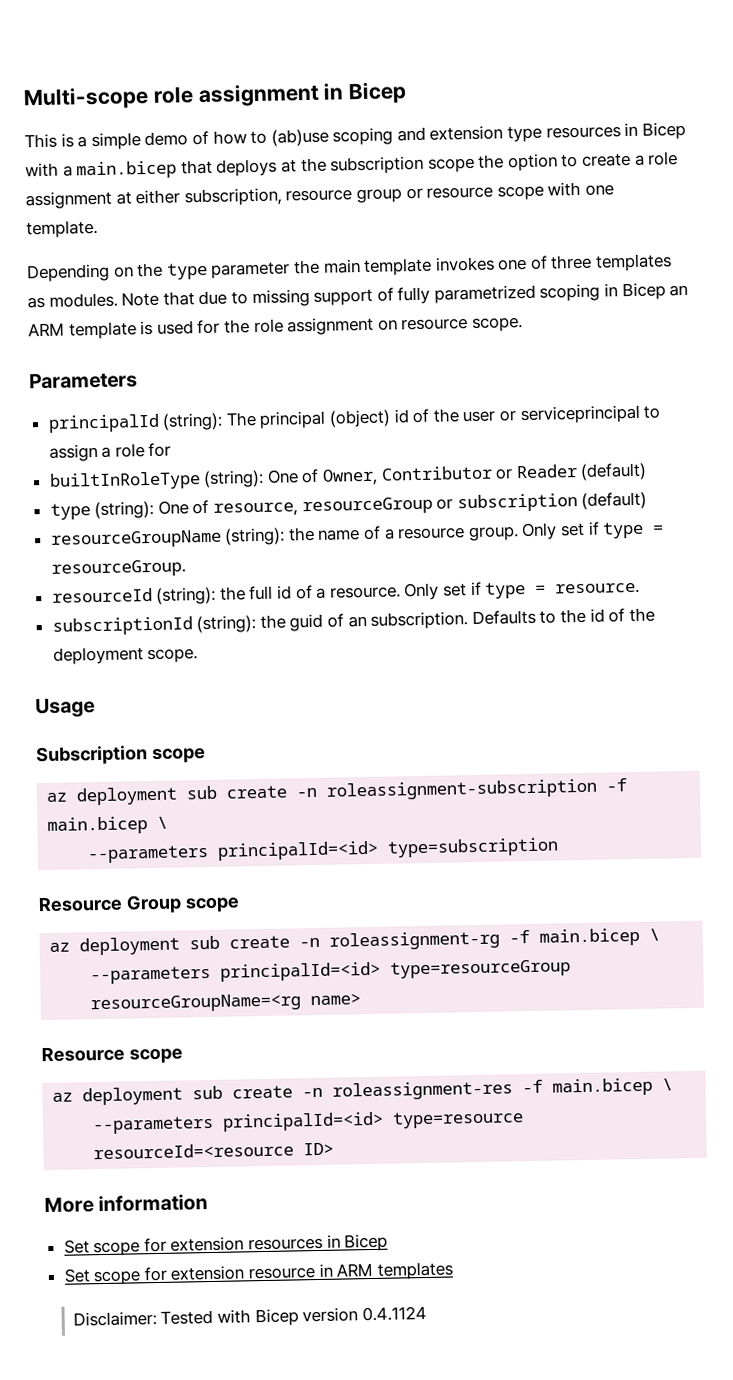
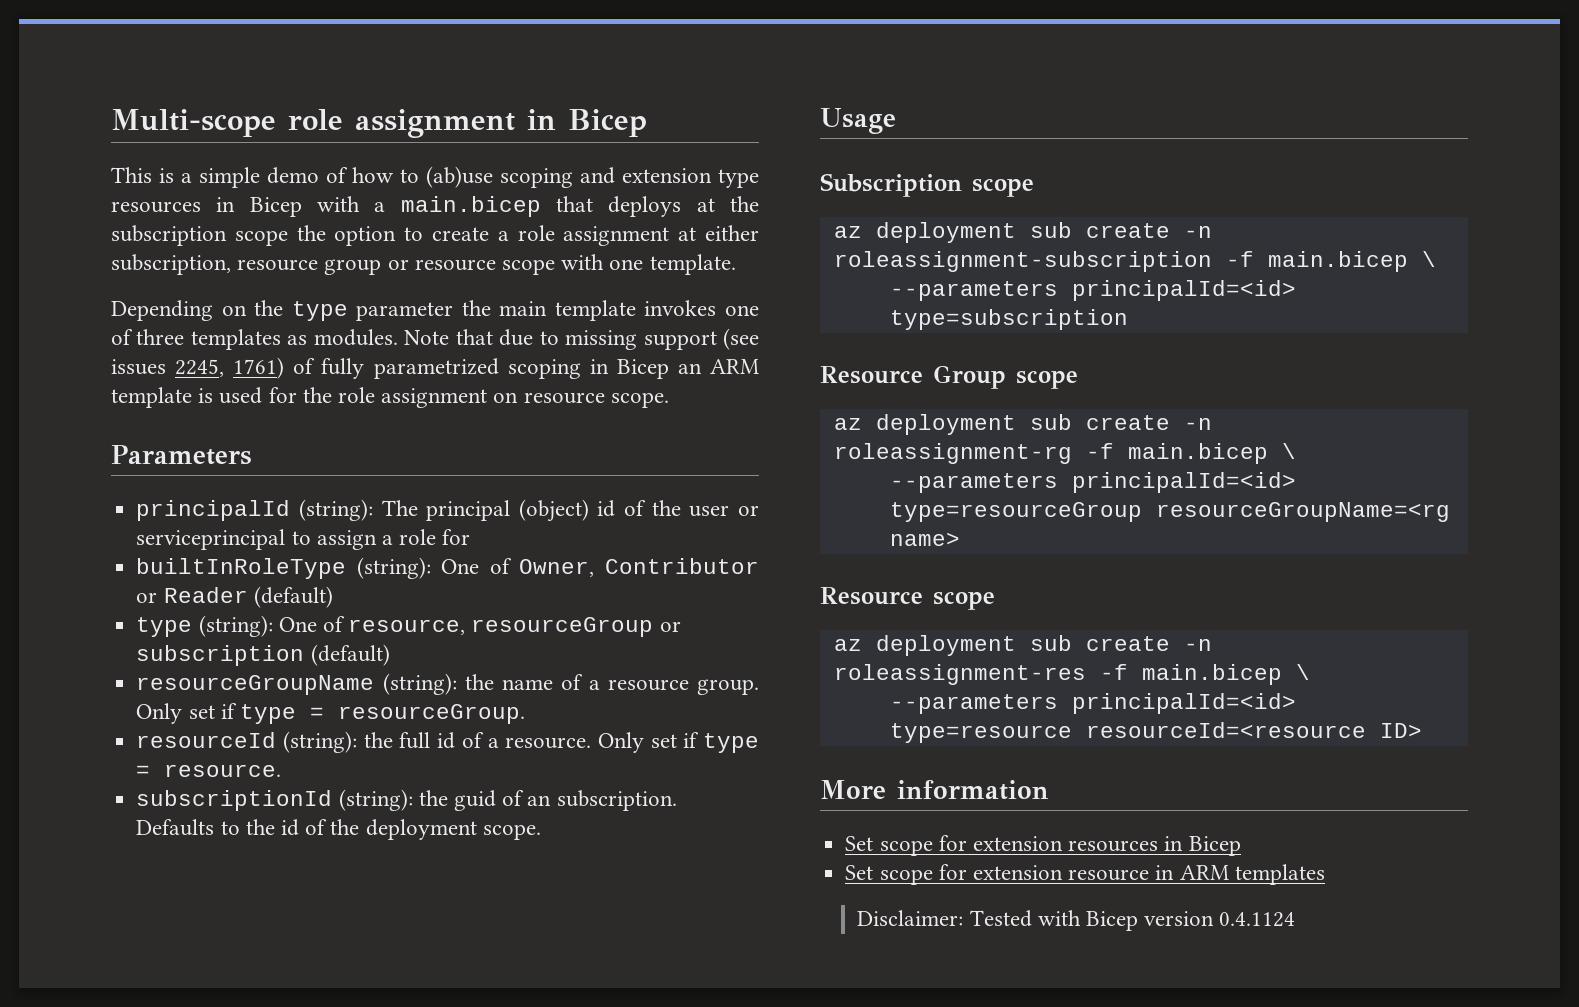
- Note that due to missing support of fully parametrized scoping in Bicep an ARM template is used for the role assignment on resource scope.
+ Note that due to missing support (see issues 2245, 1761) of fully parametrized scoping in Bicep an ARM template is used for the role assignment on resource scope.

